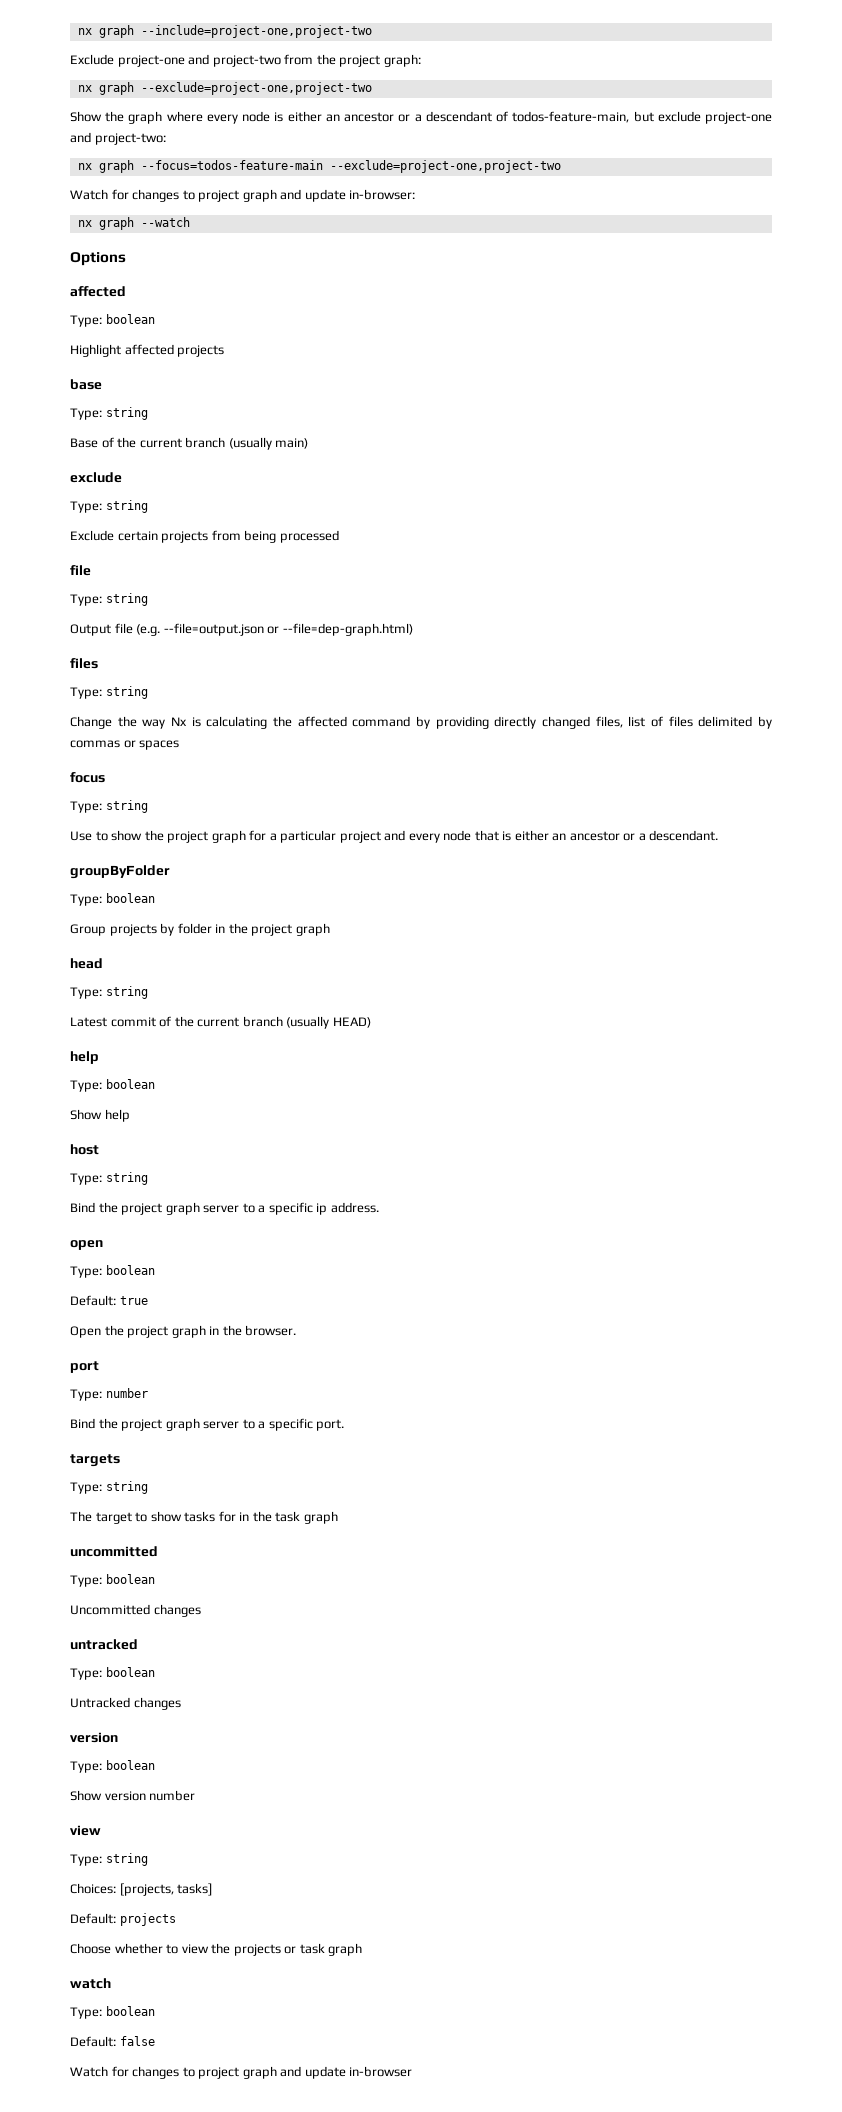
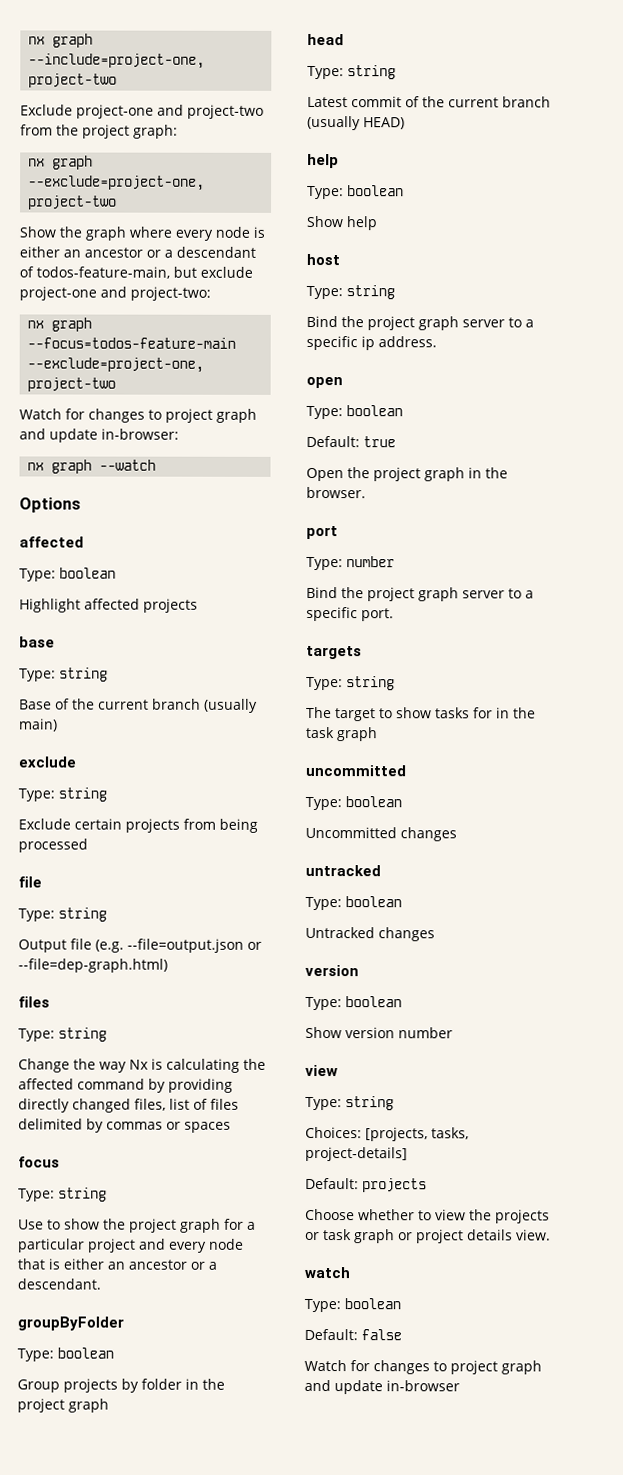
- Choices: [projects, tasks]
+ Choices: [projects, tasks, project-details]
- Choose whether to view the projects or task graph
+ Choose whether to view the projects or task graph or project details view.

